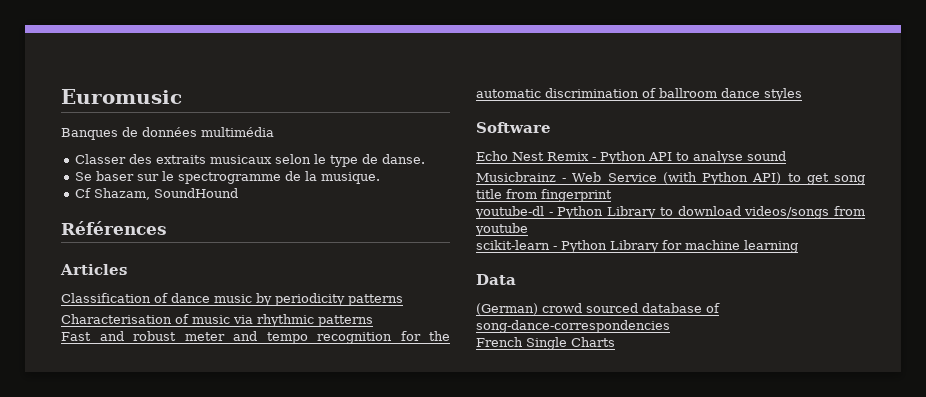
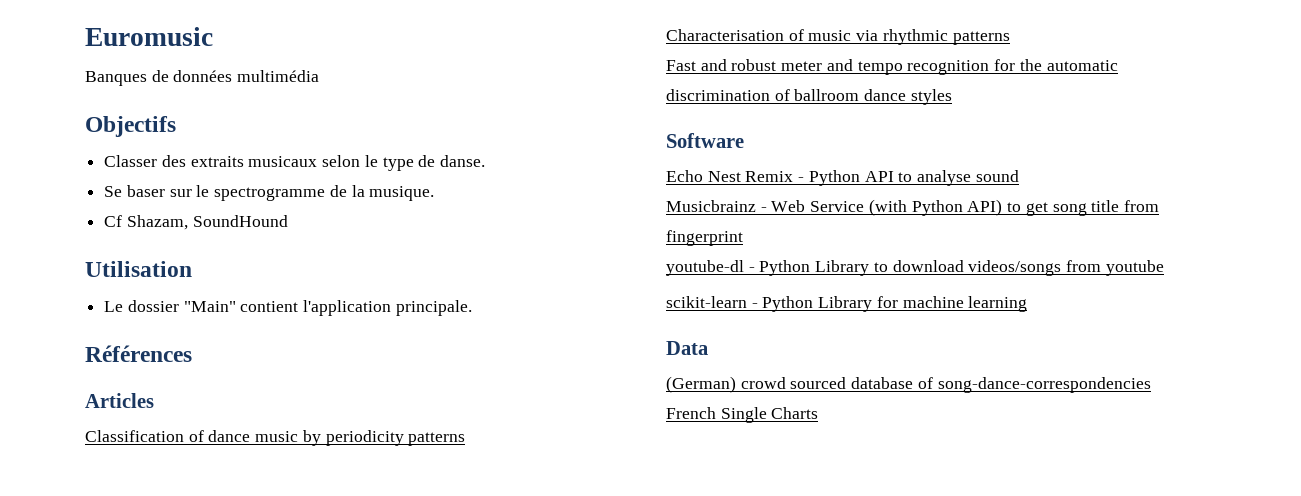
+ Objectifs
+ Utilisation
+ Le dossier "Main" contient l'application principale.

